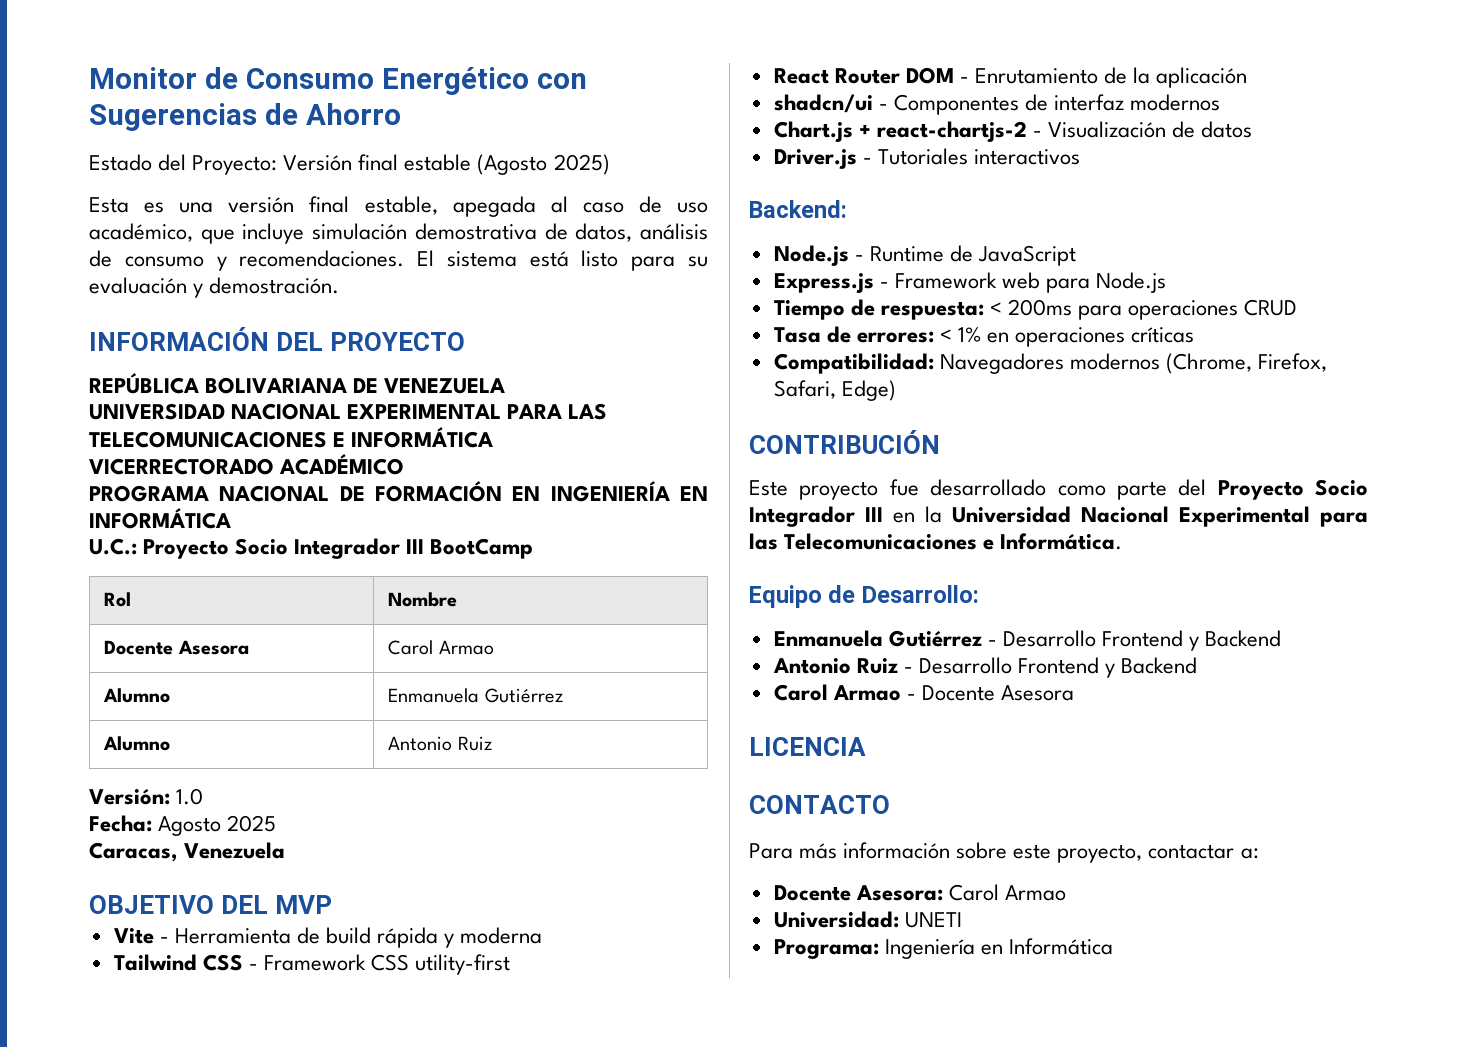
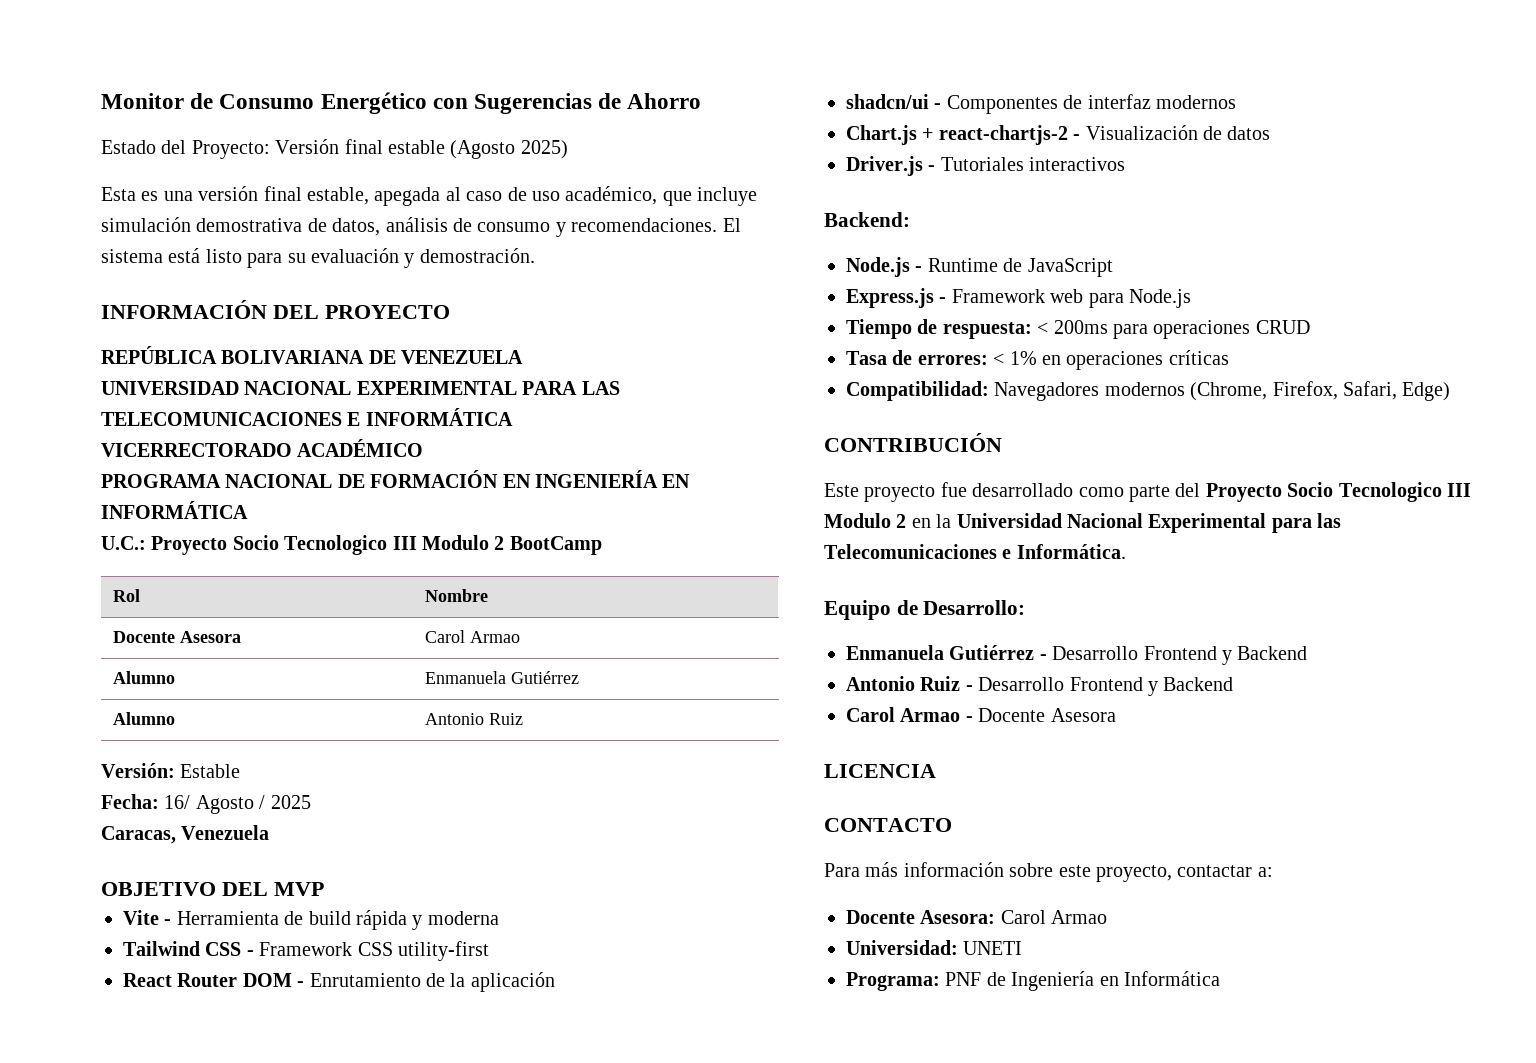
- U.C.: Proyecto Socio Integrador III BootCamp
+ U.C.: Proyecto Socio Tecnologico III Modulo 2 BootCamp
- Versión: 1.0
+ Versión: Estable
- Fecha: Agosto 2025
+ Fecha: 16/ Agosto / 2025
- Este proyecto fue desarrollado como parte del Proyecto Socio Integrador III en la Universidad Nacional Experimental para las Telecomunicaciones e Informática.
+ Este proyecto fue desarrollado como parte del Proyecto Socio Tecnologico III Modulo 2 en la Universidad Nacional Experimental para las Telecomunicaciones e Informática.
- Programa: Ingeniería en Informática
+ Programa: PNF de Ingeniería en Informática

